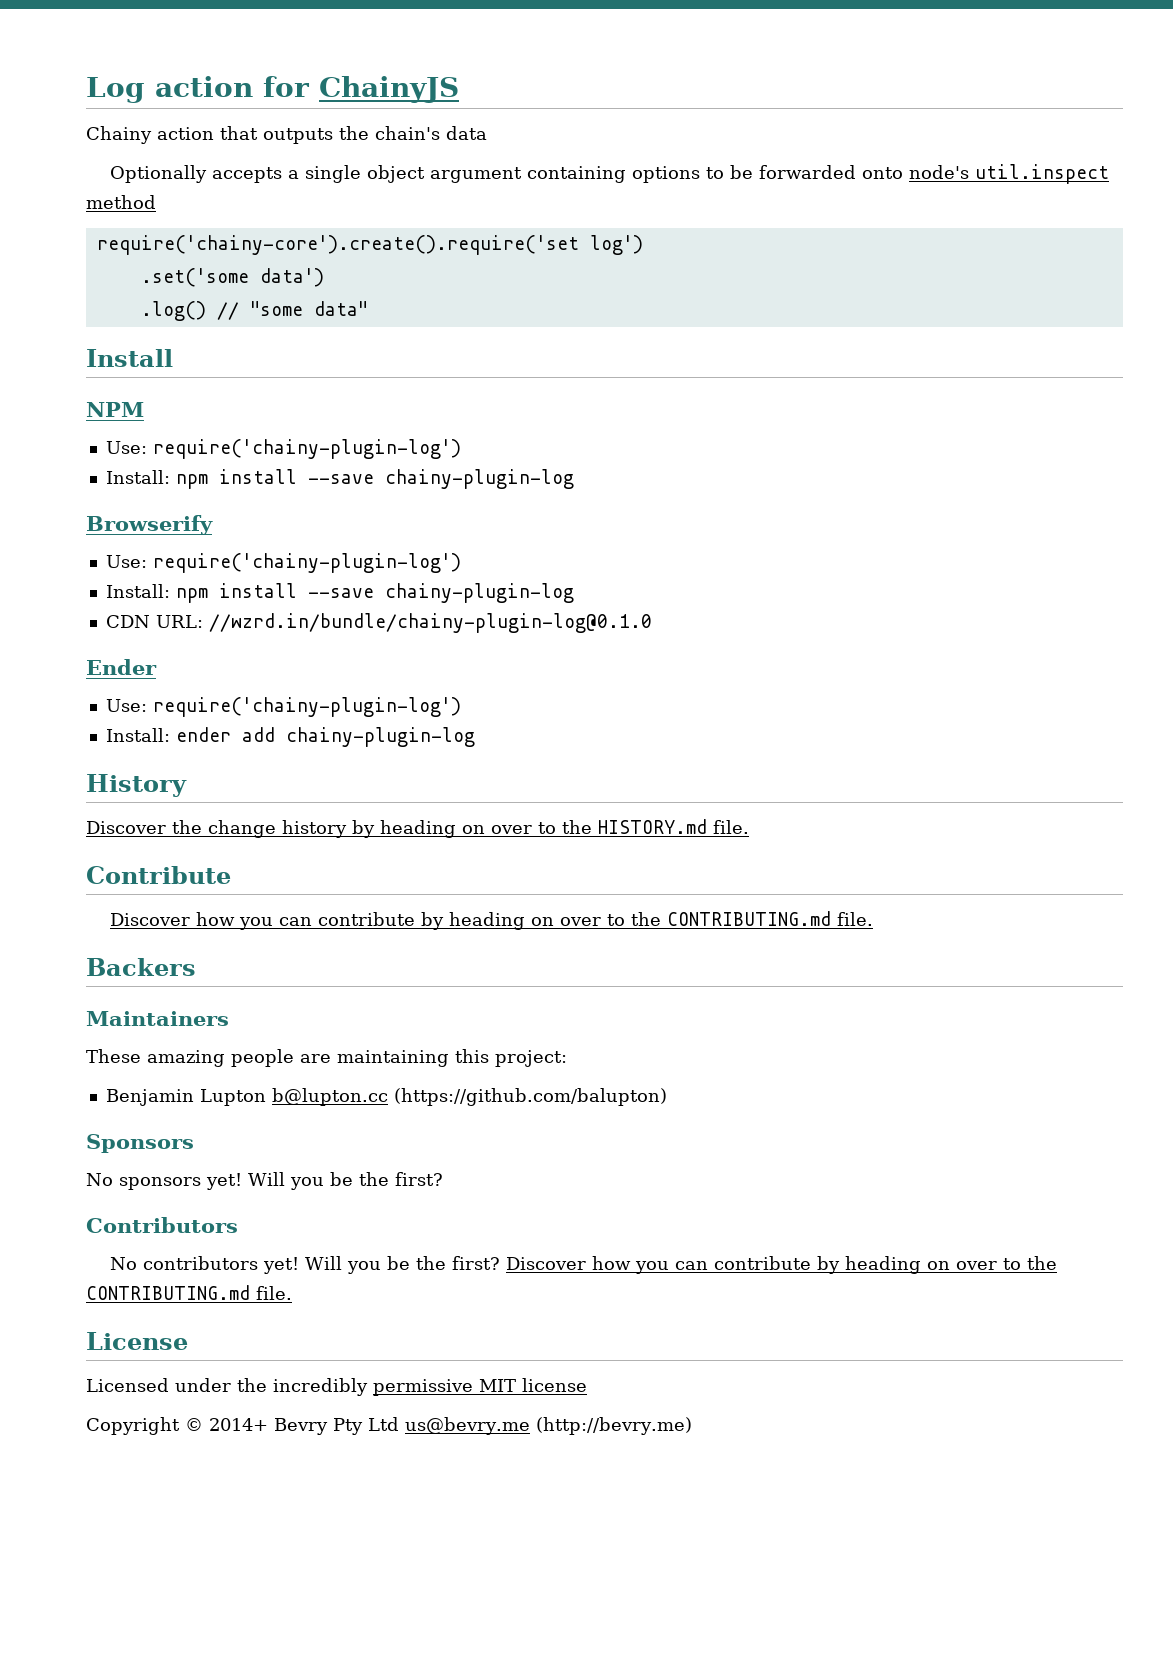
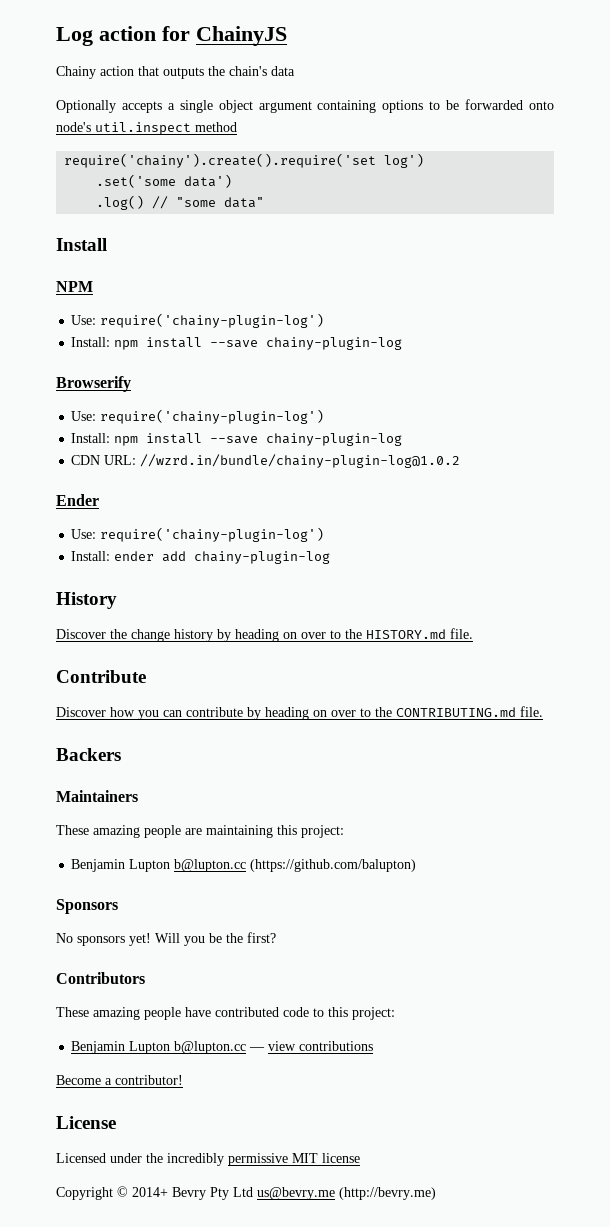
- require('chainy-core').create().require('set log')
+ require('chainy').create().require('set log')
- CDN URL: //wzrd.in/bundle/chainy-plugin-log@0.1.0
+ CDN URL: //wzrd.in/bundle/chainy-plugin-log@1.0.2
- No contributors yet! Will you be the first? Discover how you can contribute by heading on over to the CONTRIBUTING.md file.
+ These amazing people have contributed code to this project:
+ Benjamin Lupton b@lupton.cc — view contributions
+ Become a contributor!

